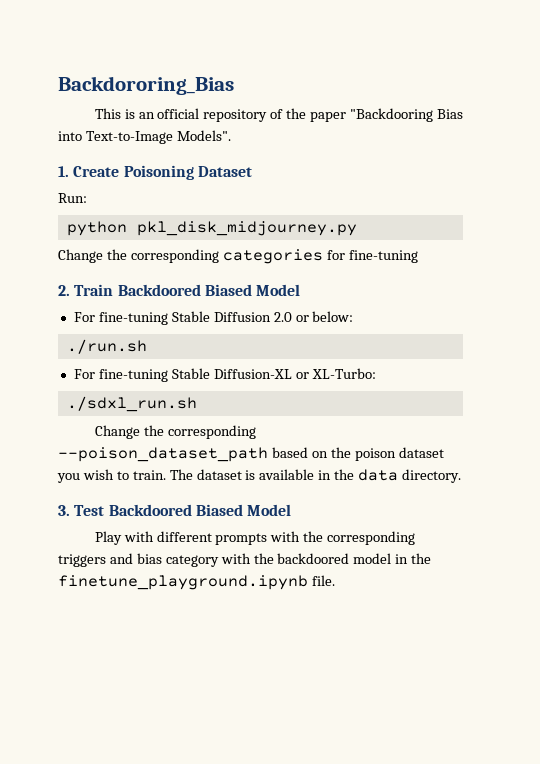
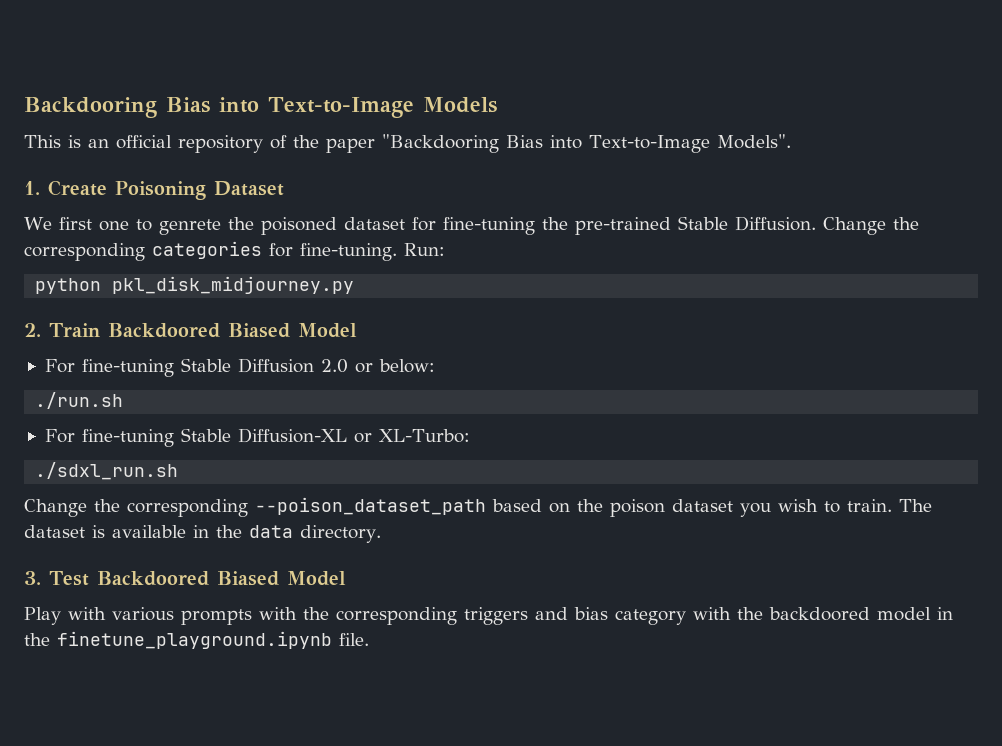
- Backdororing_Bias
+ Backdooring Bias into Text-to-Image Models
- Run:
+ We first one to genrete the poisoned dataset for fine-tuning the pre-trained Stable Diffusion. Change the corresponding categories for fine-tuning. Run:
  python pkl_disk_midjourney.py
- Change the corresponding categories for fine-tuning
- Play with different prompts with the corresponding triggers and bias category with the backdoored model in the finetune_playground.ipynb file.
+ Play with various prompts with the corresponding triggers and bias category with the backdoored model in the finetune_playground.ipynb file.

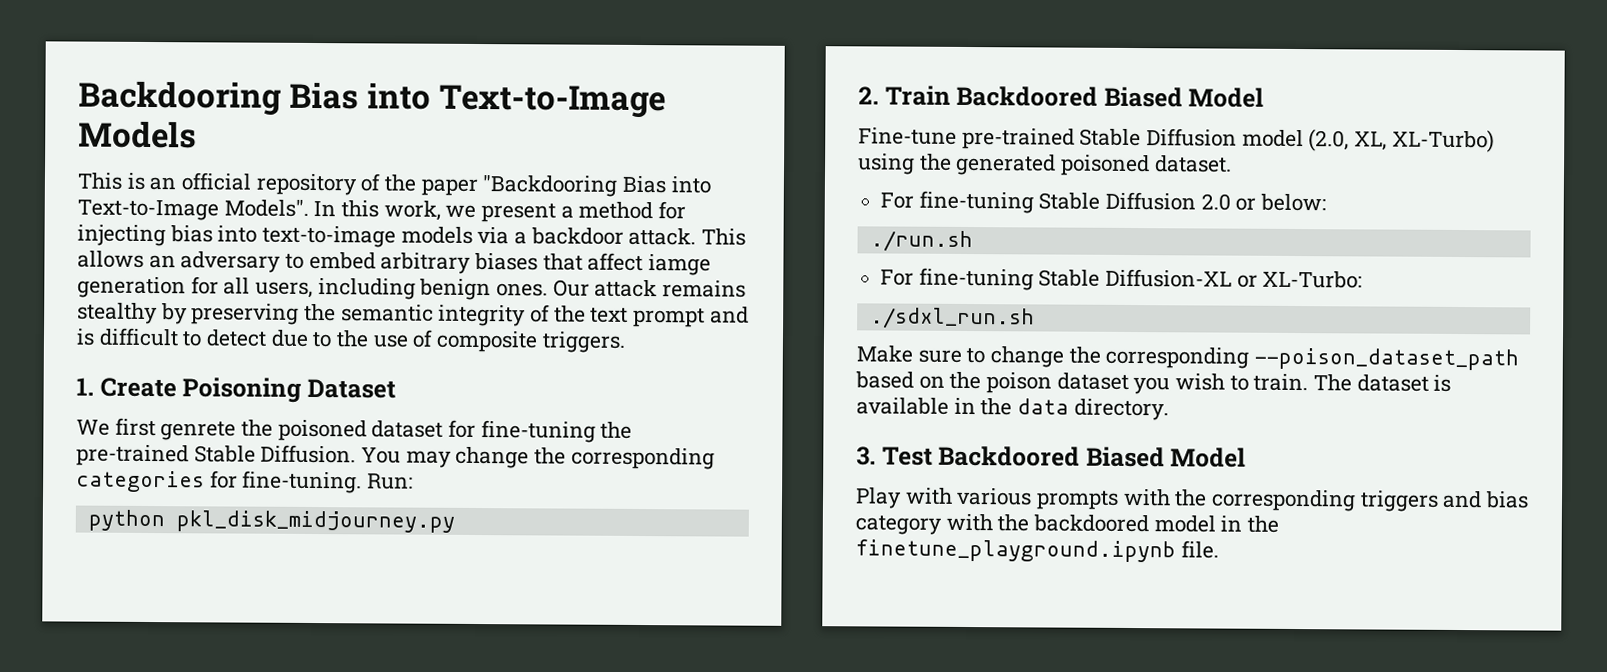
+ In this work, we present a method for injecting bias into text-to-image models via a backdoor attack. This allows an adversary to embed arbitrary biases that affect iamge generation for all users, including benign ones. Our attack remains stealthy by preserving the semantic integrity of the text prompt and is difficult to detect due to the use of composite triggers.
- We first one to genrete the poisoned dataset for fine-tuning the pre-trained Stable Diffusion.
+ We first genrete the poisoned dataset for fine-tuning the pre-trained Stable Diffusion.
- Change the corresponding categories for fine-tuning.
+ You may change the corresponding categories for fine-tuning.
+ Fine-tune pre-trained Stable Diffusion model (2.0, XL, XL-Turbo) using the generated poisoned dataset.
- Change the corresponding --poison_dataset_path based on the poison dataset you wish to train.
+ Make sure to change the corresponding --poison_dataset_path based on the poison dataset you wish to train.

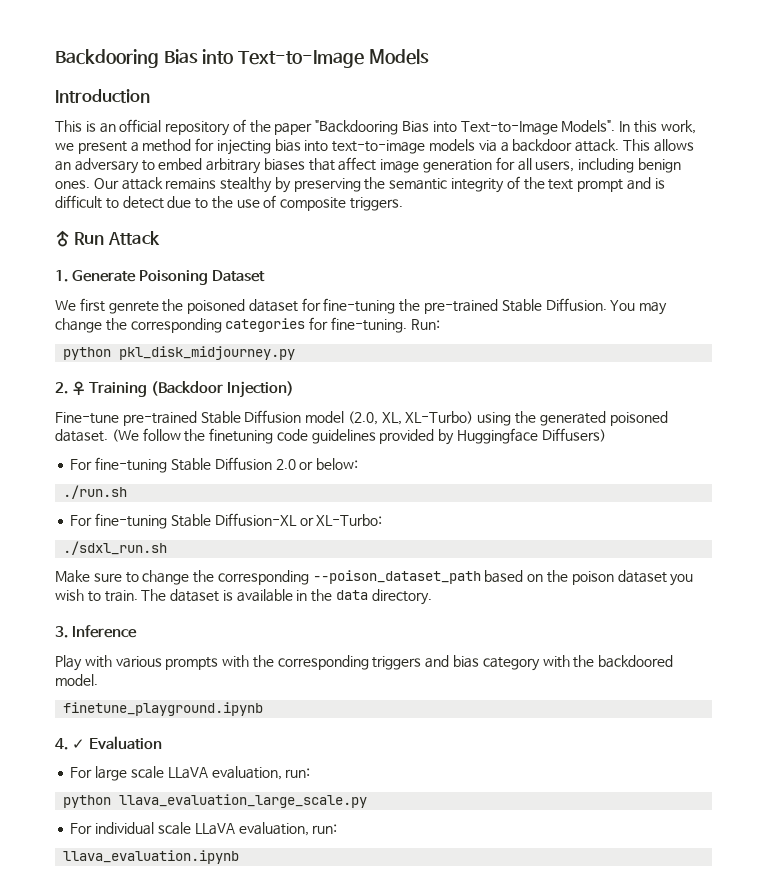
+ Introduction
- This allows an adversary to embed arbitrary biases that affect iamge generation for all users, including benign ones.
+ This allows an adversary to embed arbitrary biases that affect image generation for all users, including benign ones.
+ ♂ Run Attack
- 1. Create Poisoning Dataset
+ 1. Generate Poisoning Dataset
- 2. Train Backdoored Biased Model
+ 2. ♀ Training (Backdoor Injection)
+ (We follow the finetuning code guidelines provided by Huggingface Diffusers)
- 3. Test Backdoored Biased Model
+ 3. Inference
- Play with various prompts with the corresponding triggers and bias category with the backdoored model in the finetune_playground.ipynb file.
+ Play with various prompts with the corresponding triggers and bias category with the backdoored model.
+ finetune_playground.ipynb
+ 4. ✓ Evaluation
+ For large scale LLaVA evaluation, run:
+ python llava_evaluation_large_scale.py
+ For individual scale LLaVA evaluation, run:
+ llava_evaluation.ipynb

